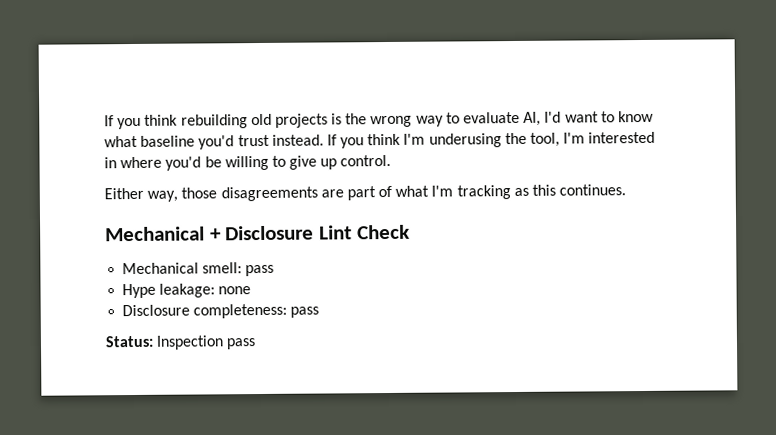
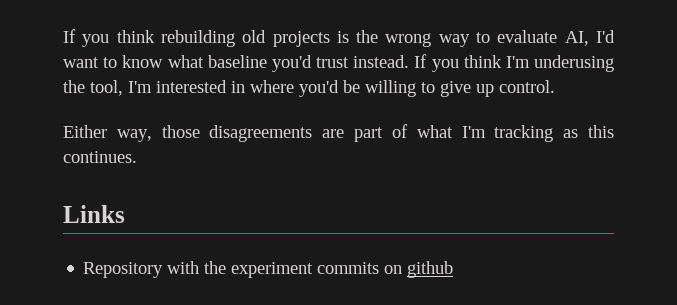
- Mechanical + Disclosure Lint Check
- Mechanical smell: pass
- Hype leakage: none
- Disclosure completeness: pass
- Status: Inspection pass
+ Links
+ Repository with the experiment commits on github

